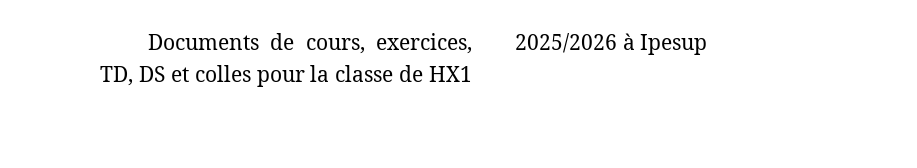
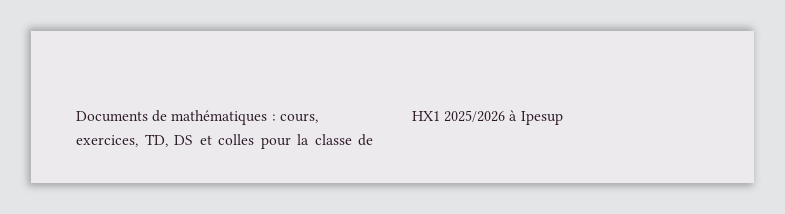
- Documents de cours, exercices, TD, DS et colles pour la classe de HX1 2025/2026 à Ipesup
+ Documents de mathématiques : cours, exercices, TD, DS et colles pour la classe de HX1 2025/2026 à Ipesup

